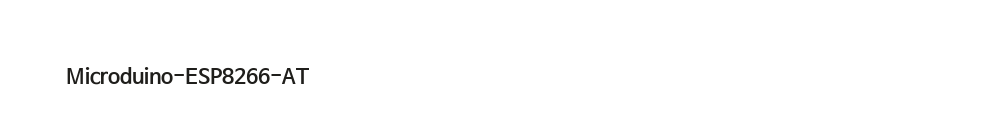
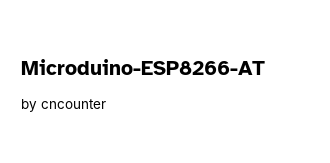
+ by cncounter

